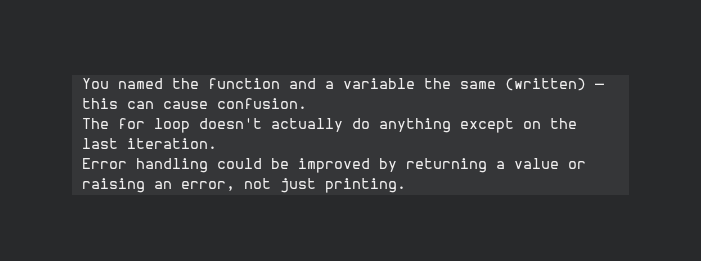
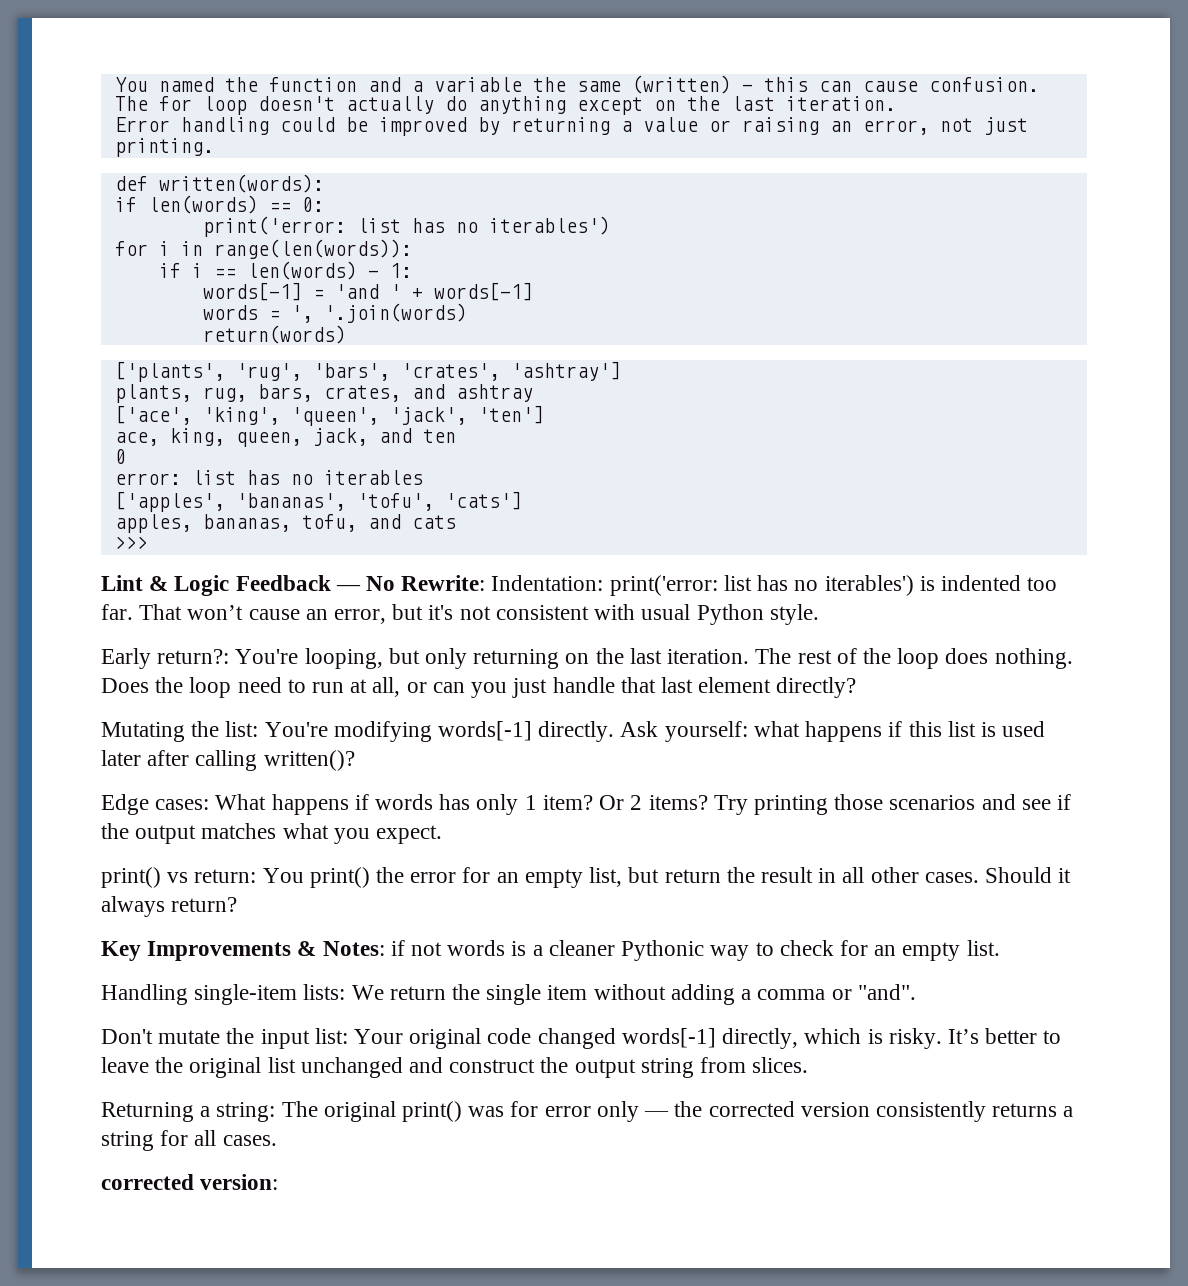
+ def written(words):
+ if len(words) == 0:
+ print('error: list has no iterables')
+ for i in range(len(words)):
+ if i == len(words) - 1:
+ words[-1] = 'and ' + words[-1]
+ words = ', '.join(words)
+ return(words)
+ ['plants', 'rug', 'bars', 'crates', 'ashtray']
+ plants, rug, bars, crates, and ashtray
+ ['ace', 'king', 'queen', 'jack', 'ten']
+ ace, king, queen, jack, and ten
+ 0
+ error: list has no iterables
+ ['apples', 'bananas', 'tofu', 'cats']
+ apples, bananas, tofu, and cats
+ >>>
+ Lint & Logic Feedback — No Rewrite: Indentation: print('error: list has no iterables') is indented too far. That won’t cause an error, but it's not consistent with usual Python style.
+ Early return?: You're looping, but only returning on the last iteration. The rest of the loop does nothing. Does the loop need to run at all, or can you just handle that last element directly?
+ Mutating the list: You're modifying words[-1] directly. Ask yourself: what happens if this list is used later after calling written()?
+ Edge cases: What happens if words has only 1 item? Or 2 items? Try printing those scenarios and see if the output matches what you expect.
+ print() vs return: You print() the error for an empty list, but return the result in all other cases. Should it always return?
+ Key Improvements & Notes: if not words is a cleaner Pythonic way to check for an empty list.
+ Handling single-item lists: We return the single item without adding a comma or "and".
+ Don't mutate the input list: Your original code changed words[-1] directly, which is risky. It’s better to leave the original list unchanged and construct the output string from slices.
+ Returning a string: The original print() was for error only — the corrected version consistently returns a string for all cases.
+ corrected version:

